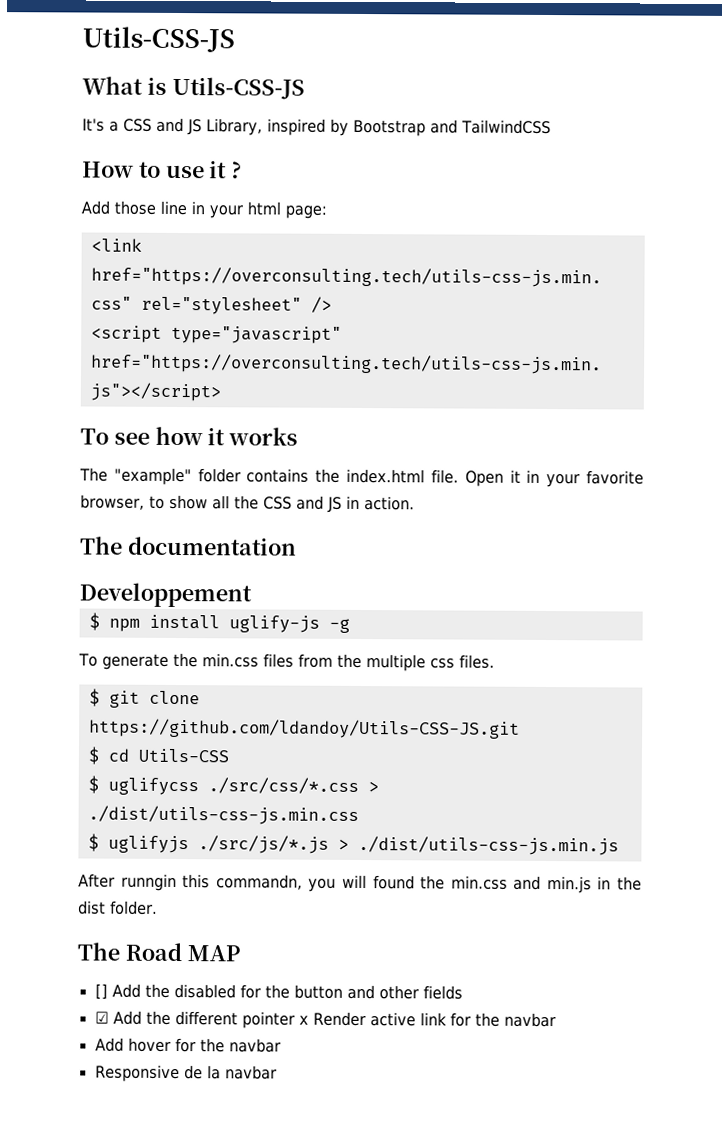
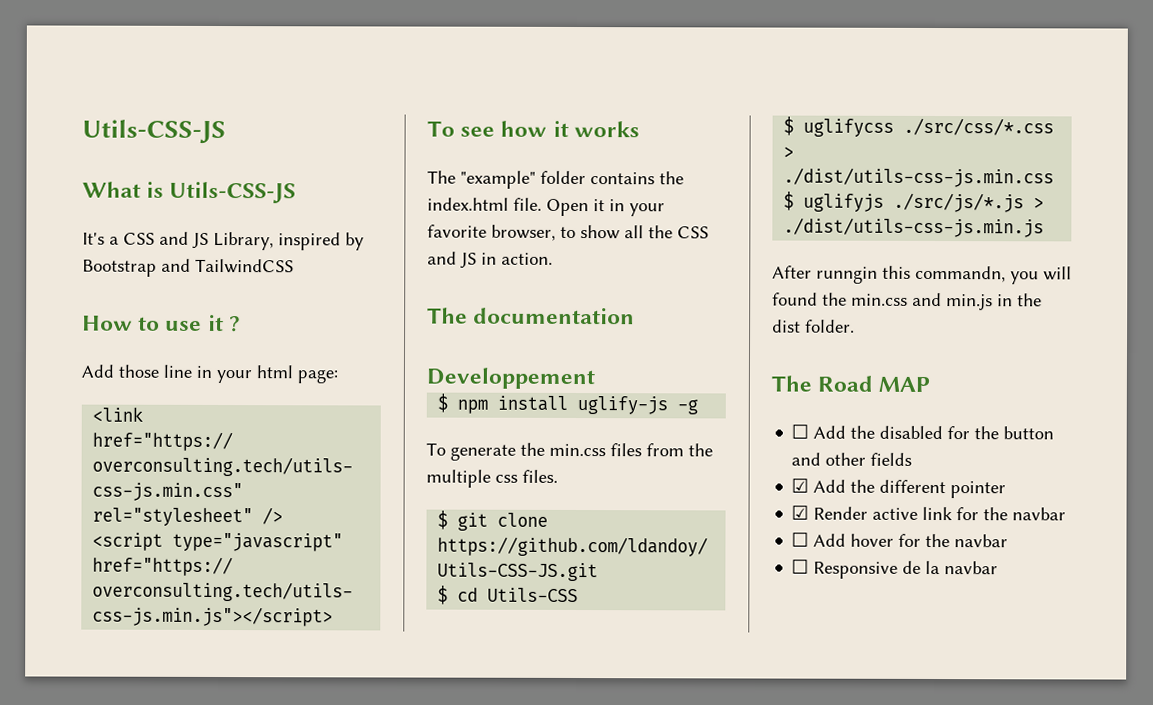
- [] Add the disabled for the button and other fields
+ ☐ Add the disabled for the button and other fields
- ☑ Add the different pointer x Render active link for the navbar
+ ☑ Add the different pointer
+ ☑ Render active link for the navbar
- Add hover for the navbar
+ ☐ Add hover for the navbar
- Responsive de la navbar
+ ☐ Responsive de la navbar

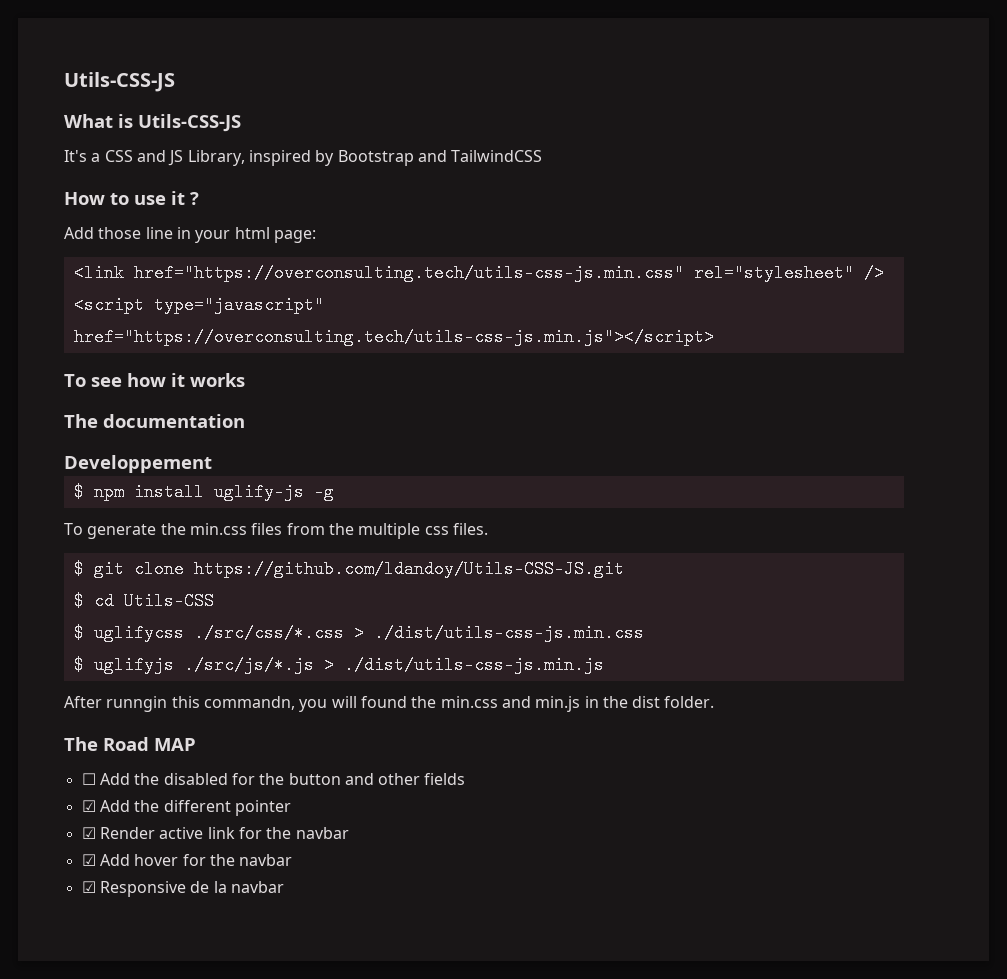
- The "example" folder contains the index.html file. Open it in your favorite browser, to show all the CSS and JS in action.
- ☐ Add hover for the navbar
+ ☑ Add hover for the navbar
- ☐ Responsive de la navbar
+ ☑ Responsive de la navbar

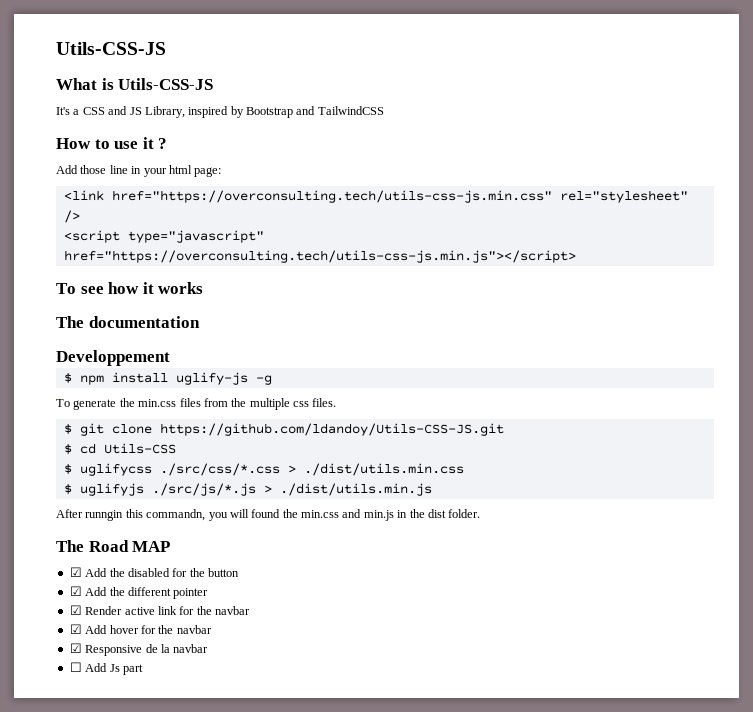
- $ uglifycss ./src/css/*.css > ./dist/utils-css-js.min.css
+ $ uglifycss ./src/css/*.css > ./dist/utils.min.css
- $ uglifyjs ./src/js/*.js > ./dist/utils-css-js.min.js
+ $ uglifyjs ./src/js/*.js > ./dist/utils.min.js
- ☐ Add the disabled for the button and other fields
+ ☑ Add the disabled for the button
+ ☐ Add Js part

